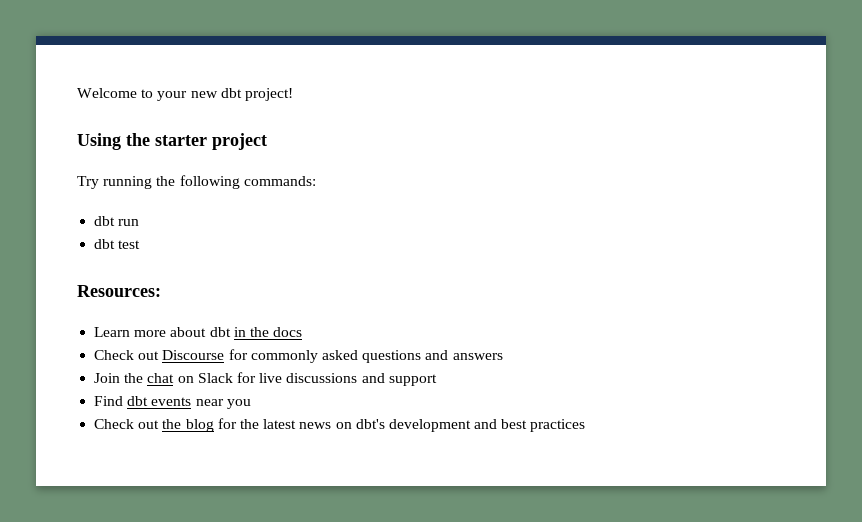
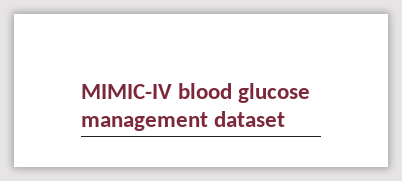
- Welcome to your new dbt project!
- Using the starter project
- Try running the following commands:
- dbt run
- dbt test
- Resources:
- Learn more about dbt in the docs
- Check out Discourse for commonly asked questions and answers
- Join the chat on Slack for live discussions and support
- Find dbt events near you
- Check out the blog for the latest news on dbt's development and best practices
+ MIMIC-IV blood glucose management dataset

